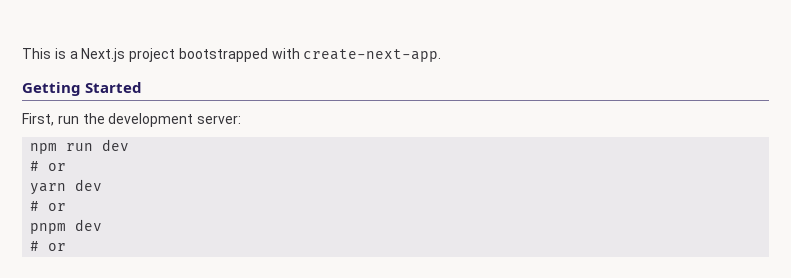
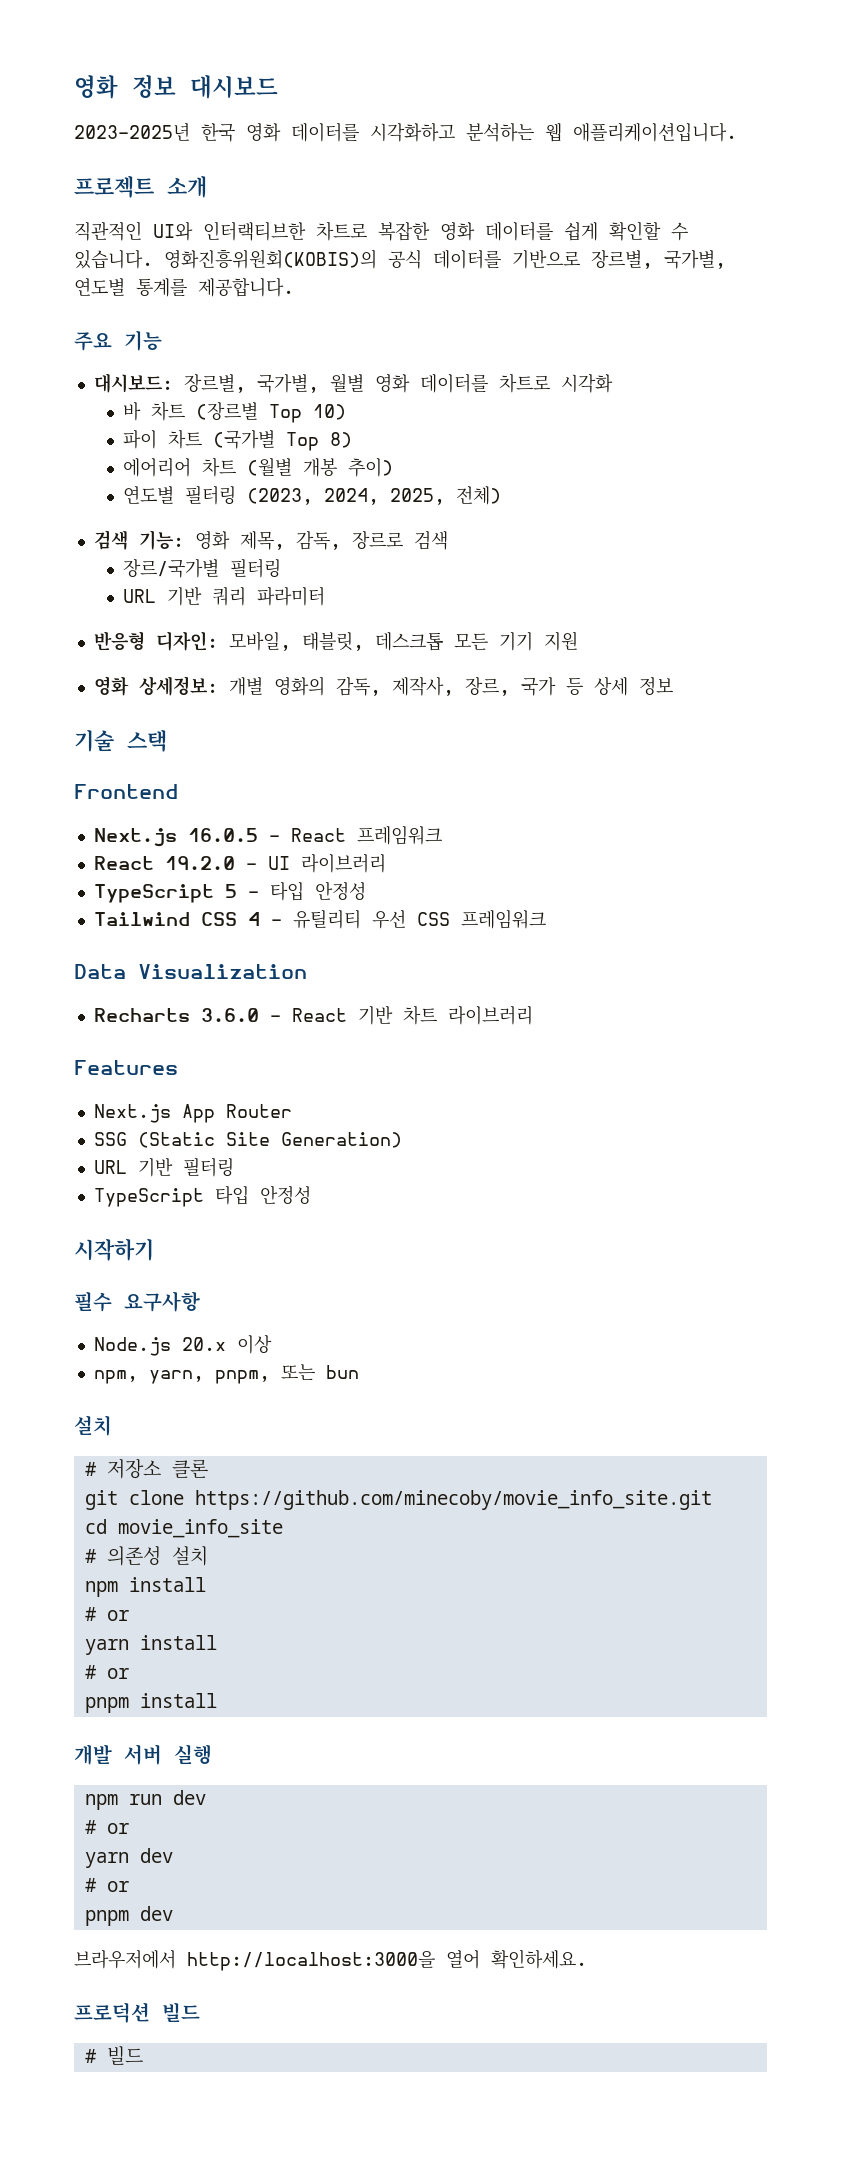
- This is a Next.js project bootstrapped with create-next-app.
- Getting Started
- First, run the development server:
+ 영화 정보 대시보드
+ 2023-2025년 한국 영화 데이터를 시각화하고 분석하는 웹 애플리케이션입니다.
+ 프로젝트 소개
+ 직관적인 UI와 인터랙티브한 차트로 복잡한 영화 데이터를 쉽게 확인할 수 있습니다. 영화진흥위원회(KOBIS)의 공식 데이터를 기반으로 장르별, 국가별, 연도별 통계를 제공합니다.
+ 주요 기능
+ 대시보드: 장르별, 국가별, 월별 영화 데이터를 차트로 시각화
+ 바 차트 (장르별 Top 10)
+ 파이 차트 (국가별 Top 8)
+ 에어리어 차트 (월별 개봉 추이)
+ 연도별 필터링 (2023, 2024, 2025, 전체)
+ 검색 기능: 영화 제목, 감독, 장르로 검색
+ 장르/국가별 필터링
+ URL 기반 쿼리 파라미터
+ 반응형 디자인: 모바일, 태블릿, 데스크톱 모든 기기 지원
+ 영화 상세정보: 개별 영화의 감독, 제작사, 장르, 국가 등 상세 정보
+ 기술 스택
+ Frontend
+ Next.js 16.0.5 - React 프레임워크
+ React 19.2.0 - UI 라이브러리
+ TypeScript 5 - 타입 안정성
+ Tailwind CSS 4 - 유틸리티 우선 CSS 프레임워크
+ Data Visualization
+ Recharts 3.6.0 - React 기반 차트 라이브러리
+ Features
+ Next.js App Router
+ SSG (Static Site Generation)
+ URL 기반 필터링
+ TypeScript 타입 안정성
+ 시작하기
+ 필수 요구사항
+ Node.js 20.x 이상
+ npm, yarn, pnpm, 또는 bun
+ 설치
+ # 저장소 클론
+ git clone https://github.com/minecoby/movie_info_site.git
+ cd movie_info_site
+ # 의존성 설치
+ npm install
+ # or
+ yarn install
+ # or
+ pnpm install
+ 개발 서버 실행
  pnpm dev
- # or
+ 브라우저에서 http://localhost:3000을 열어 확인하세요.
+ 프로덕션 빌드
+ # 빌드

